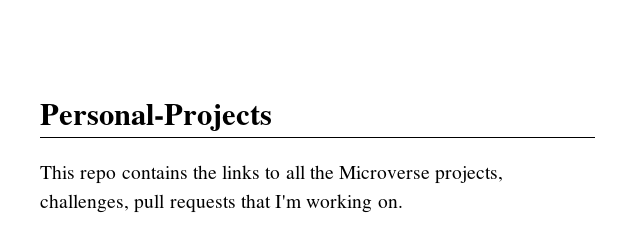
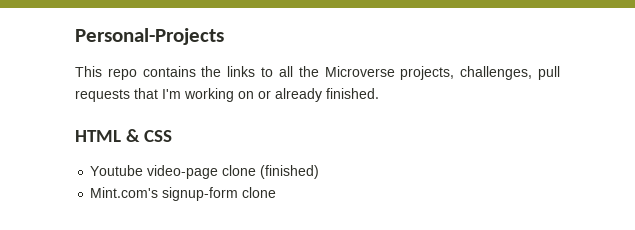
- This repo contains the links to all the Microverse projects, challenges, pull requests that I'm working on.
+ This repo contains the links to all the Microverse projects, challenges, pull requests that I'm working on or already finished.
+ HTML & CSS
+ Youtube video-page clone (finished)
+ Mint.com's signup-form clone

